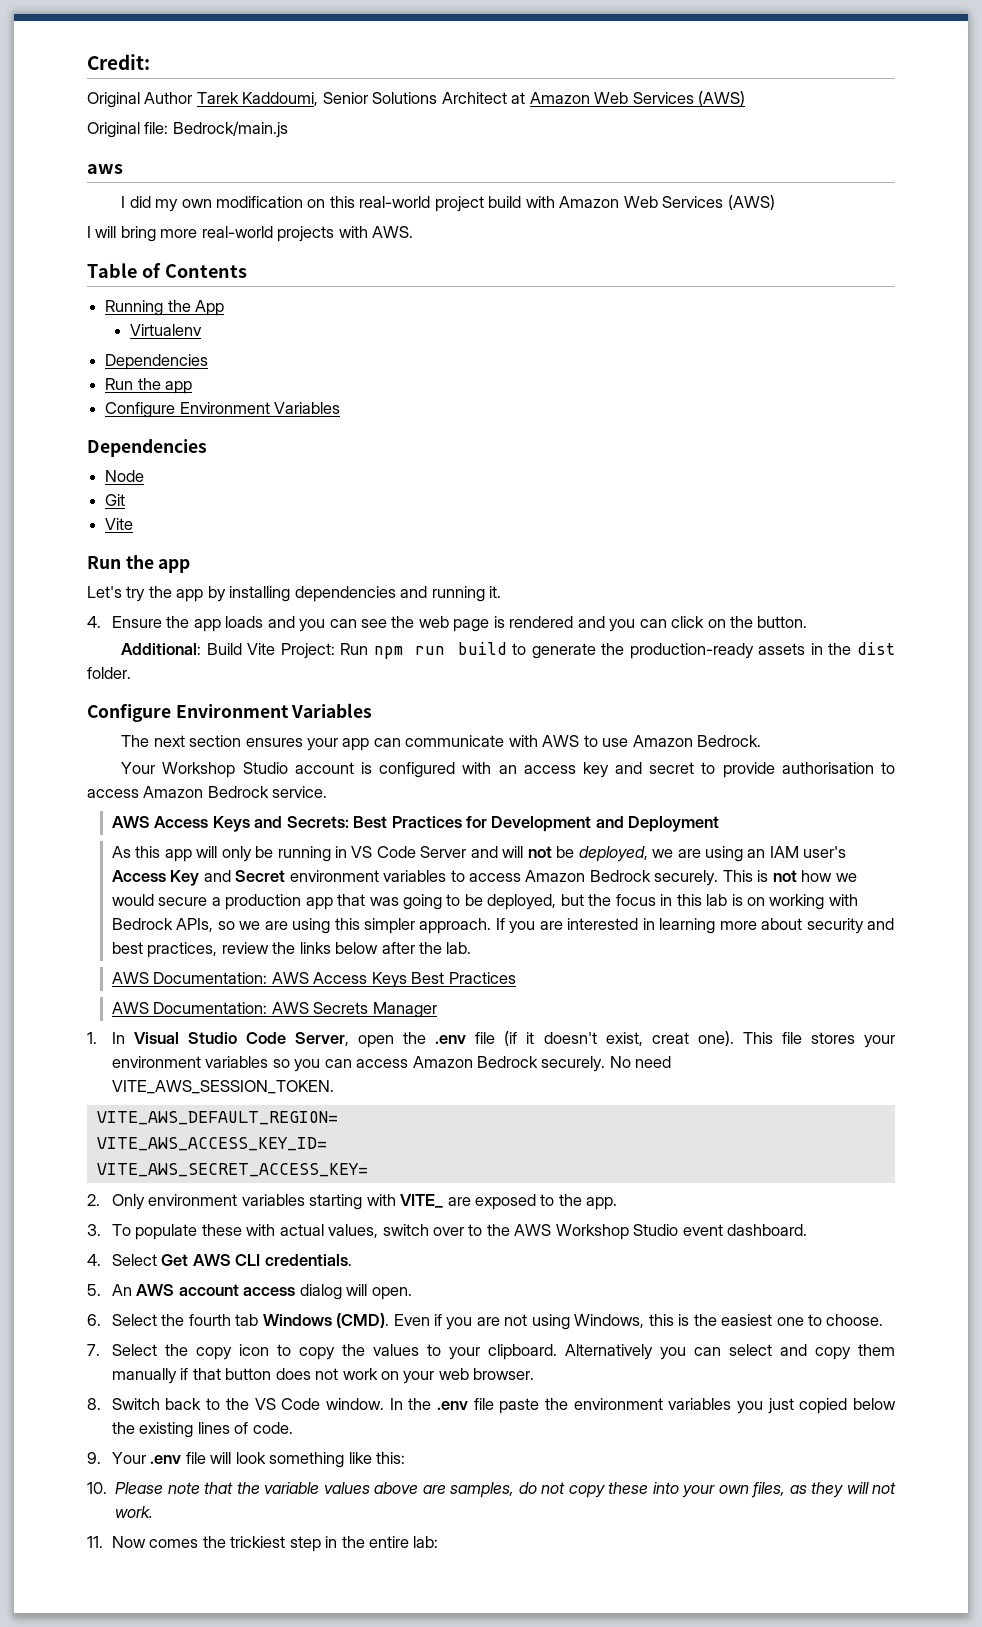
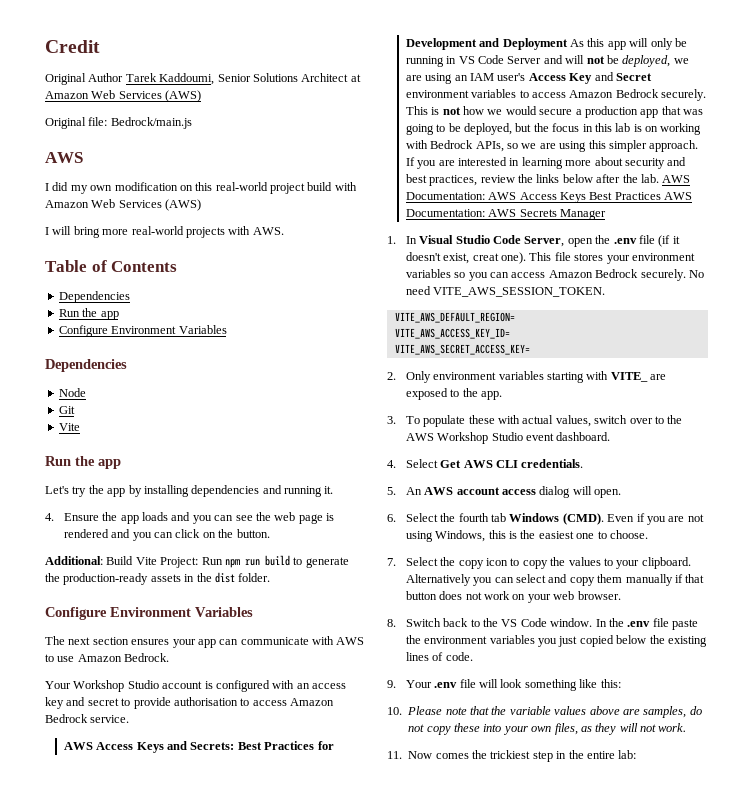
- Credit:
+ Credit
  Original file: Bedrock/main.js
- aws
+ AWS
- Running the App
- Virtualenv
- AWS Access Keys and Secrets: Best Practices for Development and Deployment
- As this app will only be running in VS Code Server and will not be deployed, we are using an IAM user's Access Key and Secret environment variables to access Amazon Bedrock securely.
+ AWS Access Keys and Secrets: Best Practices for Development and Deployment As this app will only be running in VS Code Server and will not be deployed, we are using an IAM user's Access Key and Secret environment variables to access Amazon Bedrock securely.
- If you are interested in learning more about security and best practices, review the links below after the lab.
- AWS Documentation: AWS Access Keys Best Practices
- AWS Documentation: AWS Secrets Manager
+ If you are interested in learning more about security and best practices, review the links below after the lab. AWS Documentation: AWS Access Keys Best Practices AWS Documentation: AWS Secrets Manager

